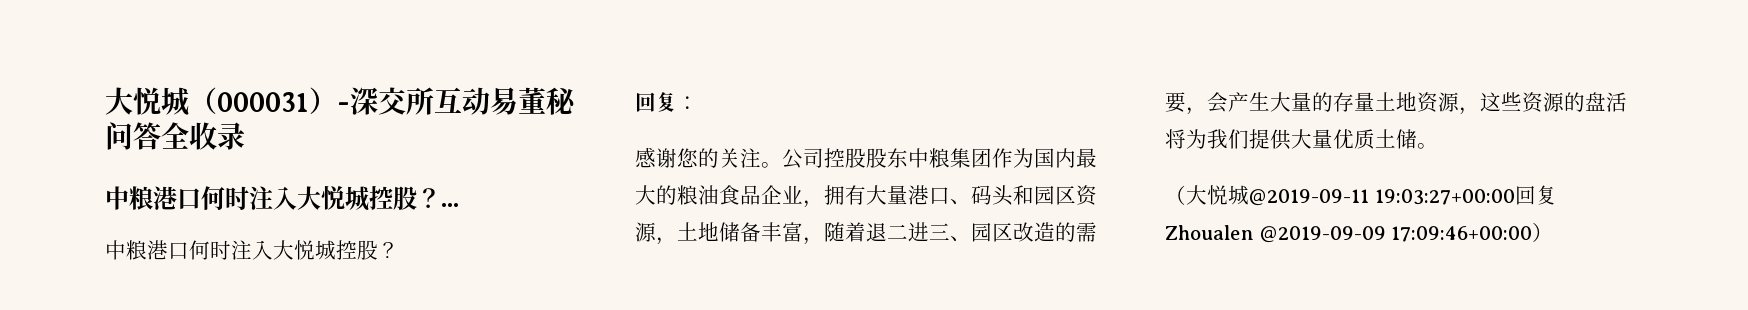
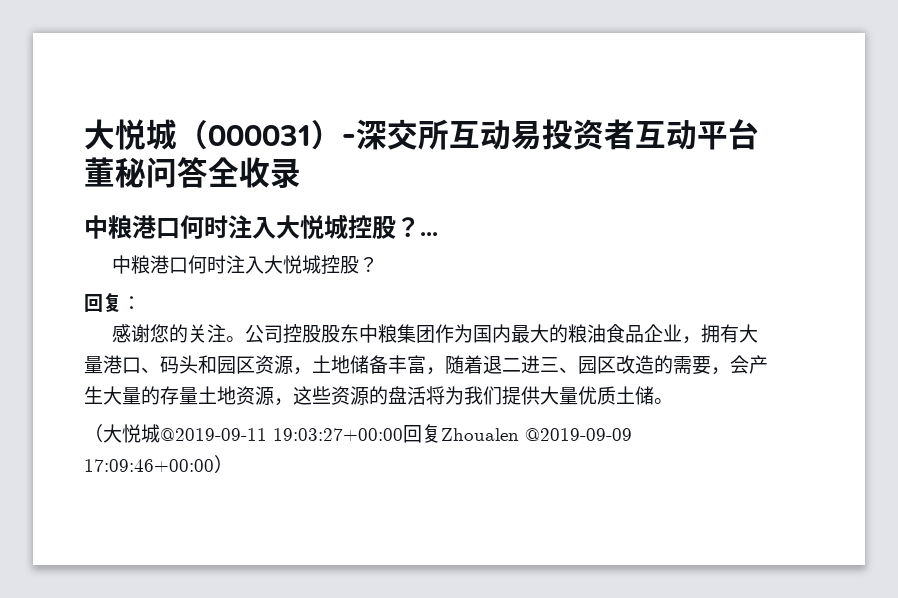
- 大悦城（000031）-深交所互动易董秘问答全收录
+ 大悦城（000031）-深交所互动易投资者互动平台董秘问答全收录

